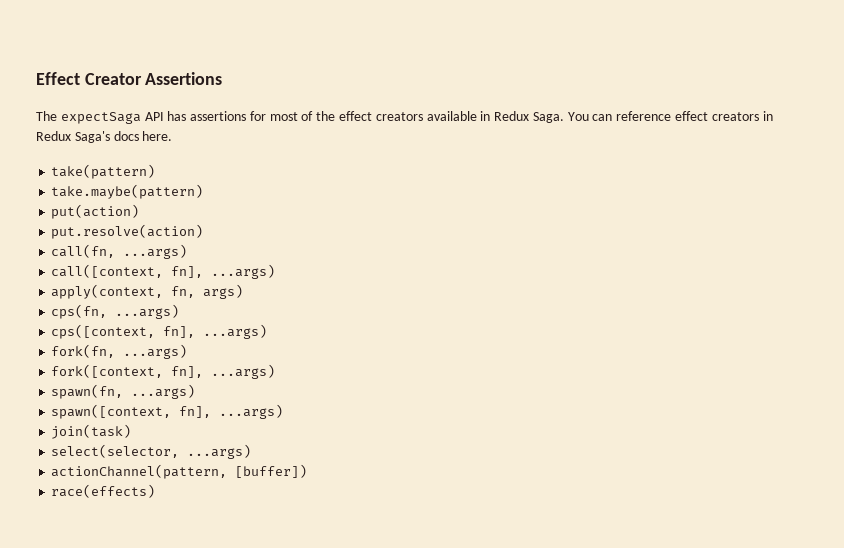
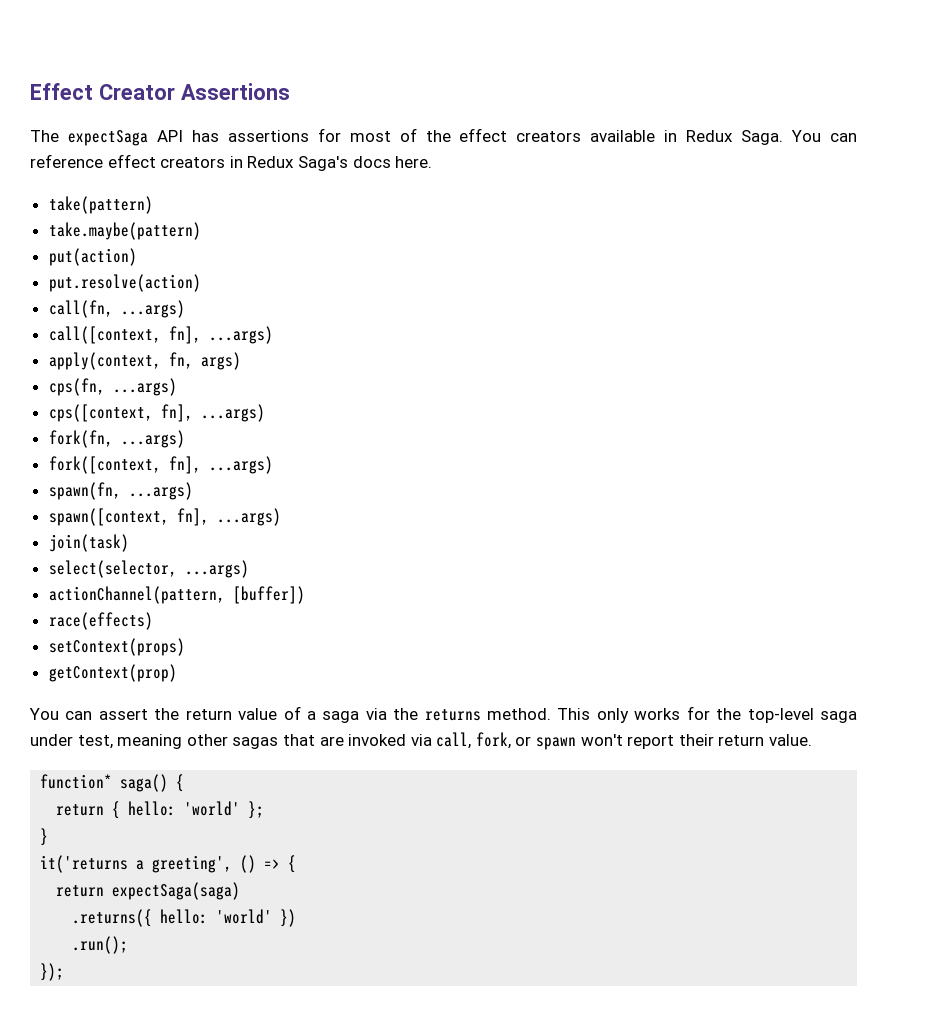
+ setContext(props)
+ getContext(prop)
+ You can assert the return value of a saga via the returns method. This only works for the top-level saga under test, meaning other sagas that are invoked via call, fork, or spawn won't report their return value.
+ function* saga() {
+ return { hello: 'world' };
+ }
+ it('returns a greeting', () => {
+ return expectSaga(saga)
+ .returns({ hello: 'world' })
+ .run();
+ });

